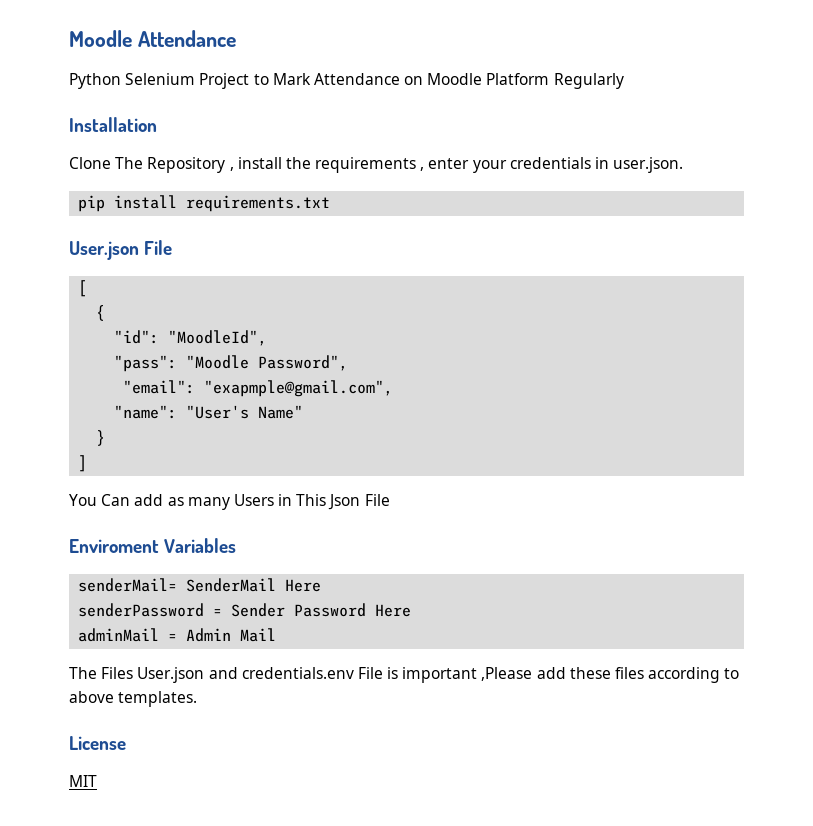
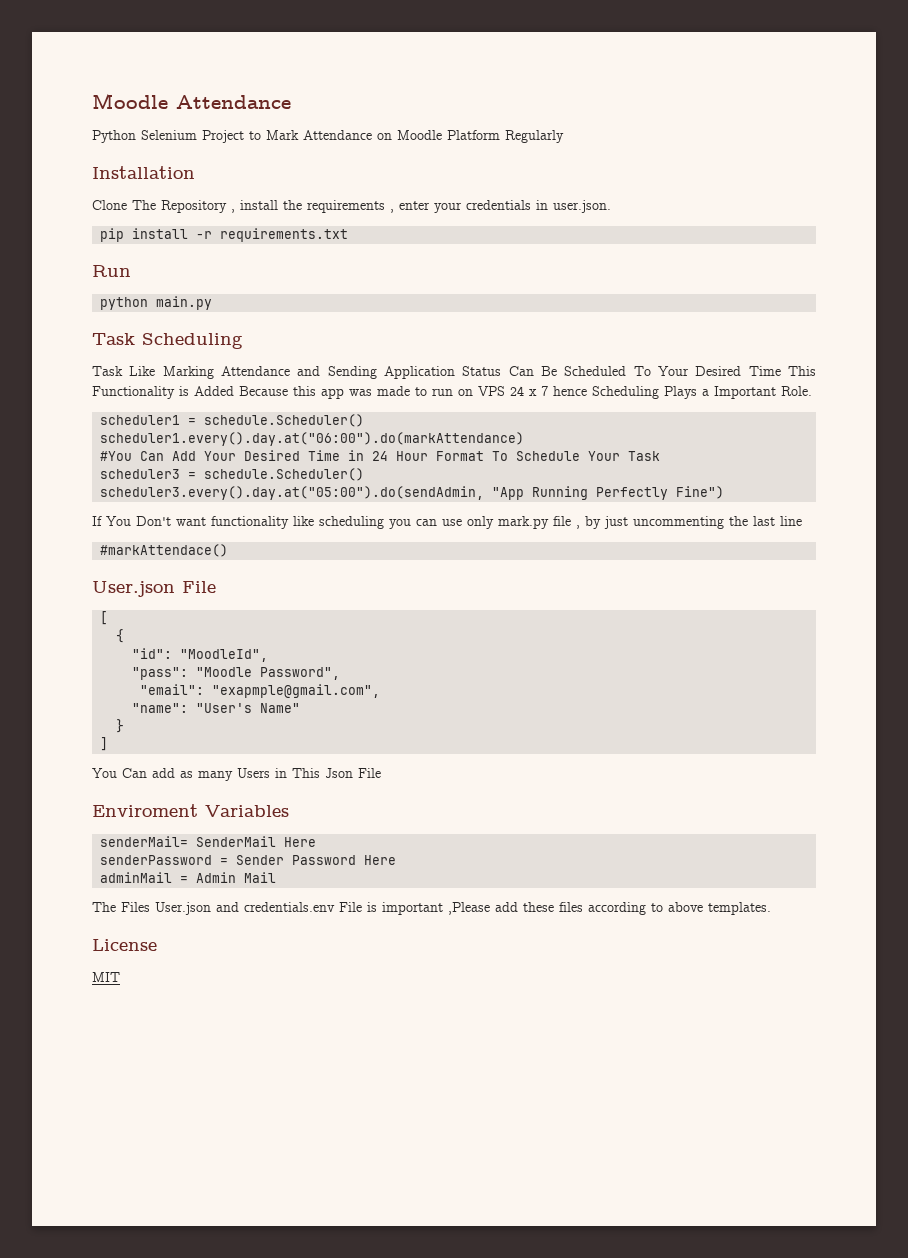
- pip install requirements.txt
+ pip install -r requirements.txt
+ Run
+ python main.py
+ Task Scheduling
+ Task Like Marking Attendance and Sending Application Status Can Be Scheduled To Your Desired Time This Functionality is Added Because this app was made to run on VPS 24 x 7 hence Scheduling Plays a Important Role.
+ scheduler1 = schedule.Scheduler()
+ scheduler1.every().day.at("06:00").do(markAttendance)
+ #You Can Add Your Desired Time in 24 Hour Format To Schedule Your Task
+ scheduler3 = schedule.Scheduler()
+ scheduler3.every().day.at("05:00").do(sendAdmin, "App Running Perfectly Fine")
+ If You Don't want functionality like scheduling you can use only mark.py file , by just uncommenting the last line
+ #markAttendace()

